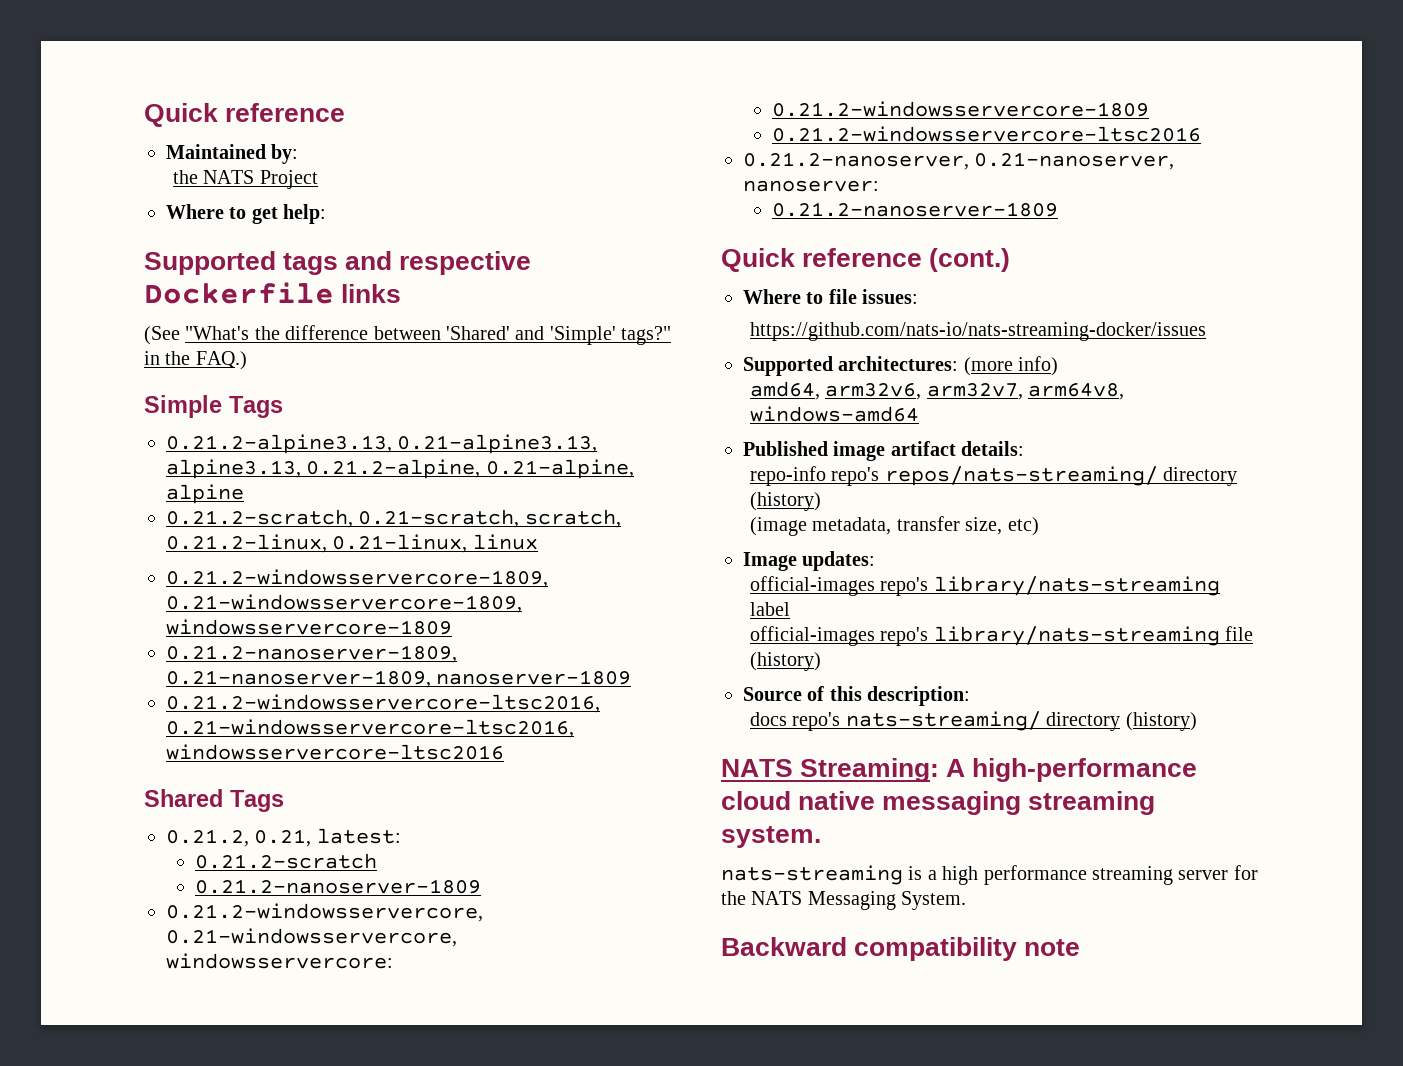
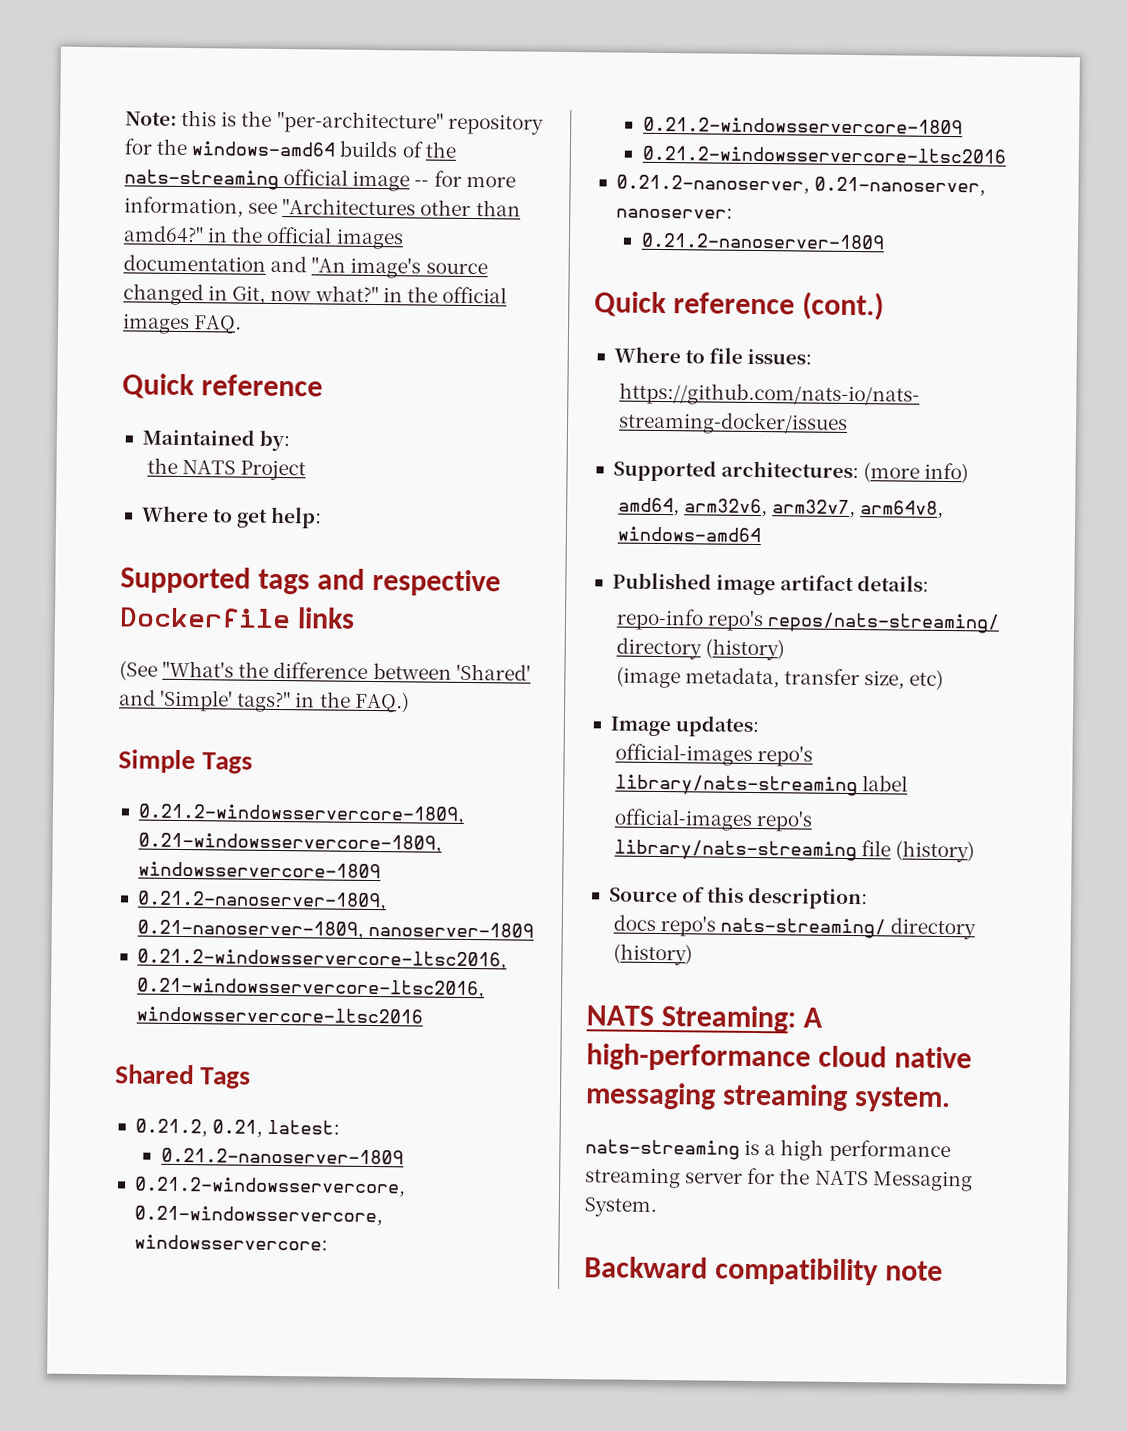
+ Note: this is the "per-architecture" repository for the windows-amd64 builds of the nats-streaming official image -- for more information, see "Architectures other than amd64?" in the official images documentation and "An image's source changed in Git, now what?" in the official images FAQ.
- 0.21.2-alpine3.13, 0.21-alpine3.13, alpine3.13, 0.21.2-alpine, 0.21-alpine, alpine
- 0.21.2-scratch, 0.21-scratch, scratch, 0.21.2-linux, 0.21-linux, linux
- 0.21.2-scratch

